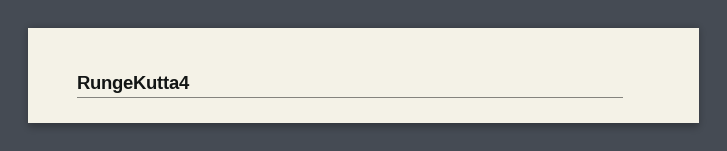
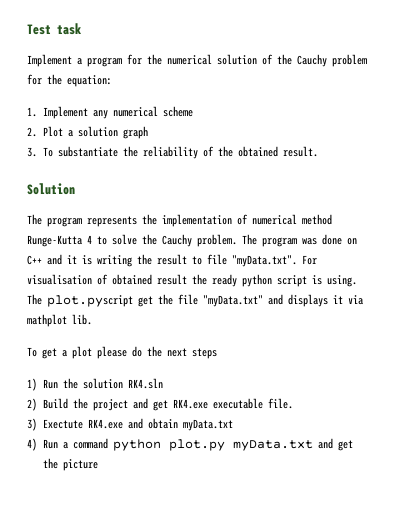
- RungeKutta4
+ Test task
+ Implement a program for the numerical solution of the Cauchy problem for the equation:
+ 1. Implement any numerical scheme
+ 2. Plot a solution graph
+ 3. To substantiate the reliability of the obtained result.
+ Solution
+ The program represents the implementation of numerical method Runge-Kutta 4 to solve the Cauchy problem. The program was done on C++ and it is writing the result to file "myData.txt". For visualisation of obtained result the ready python script is using. The plot.pyscript get the file "myData.txt" and displays it via mathplot lib.
+ To get a plot please do the next steps
+ 1) Run the solution RK4.sln
+ 2) Build the project and get RK4.exe executable file.
+ 3) Exectute RK4.exe and obtain myData.txt
+ 4) Run a command python plot.py myData.txt and get the picture

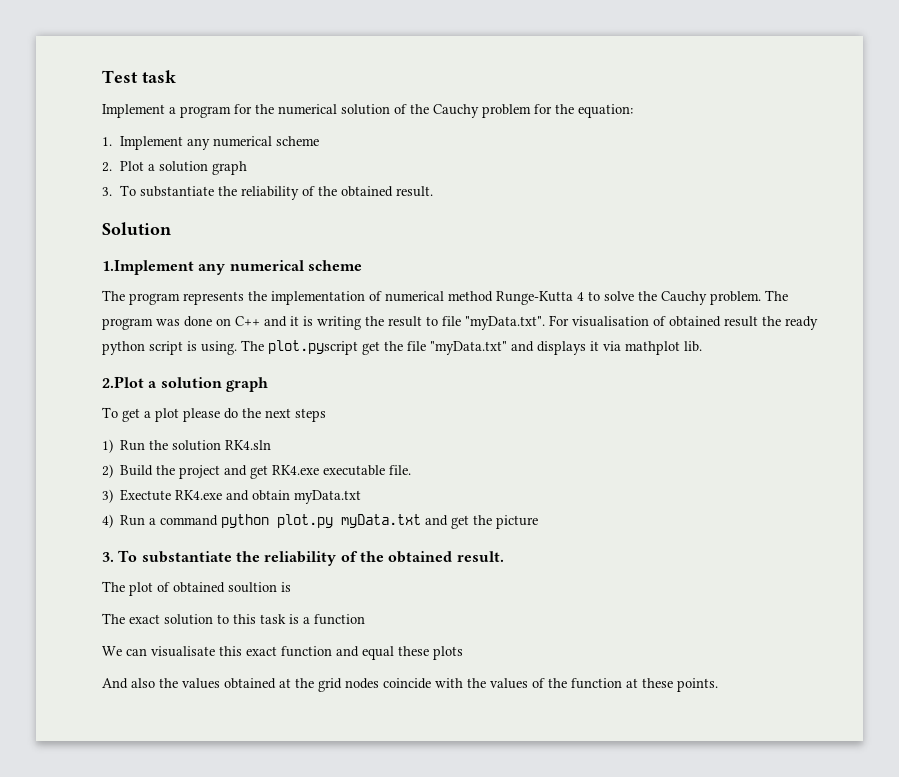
+ 1.Implement any numerical scheme
+ 2.Plot a solution graph
  4) Run a command python plot.py myData.txt and get the picture
+ 3. To substantiate the reliability of the obtained result.
+ The plot of obtained soultion is
+ The exact solution to this task is a function
+ We can visualisate this exact function and equal these plots
+ And also the values obtained at the grid nodes coincide with the values of the function at these points.

